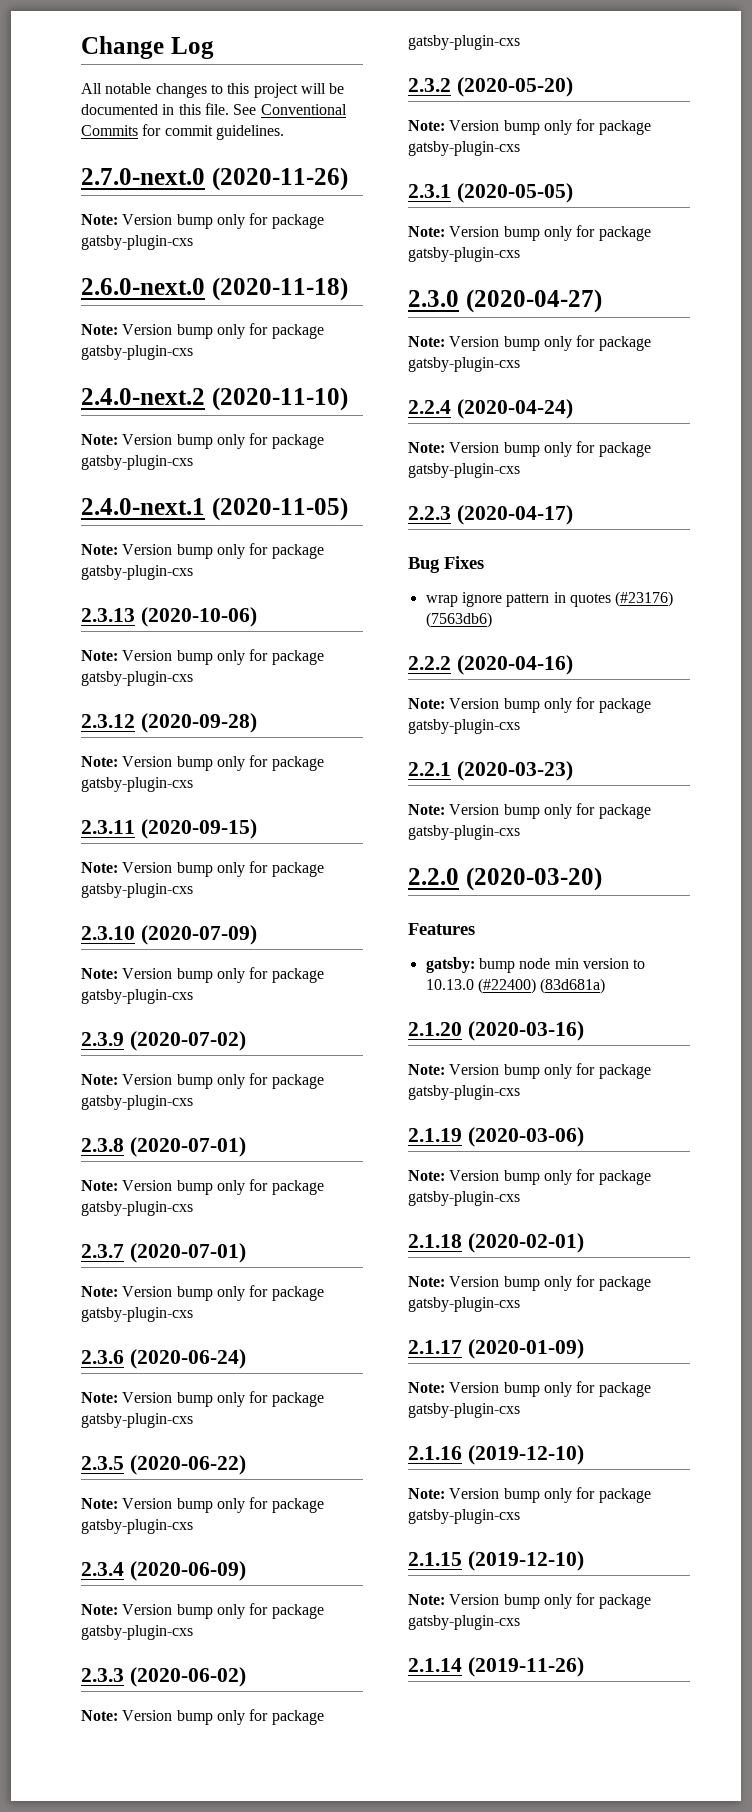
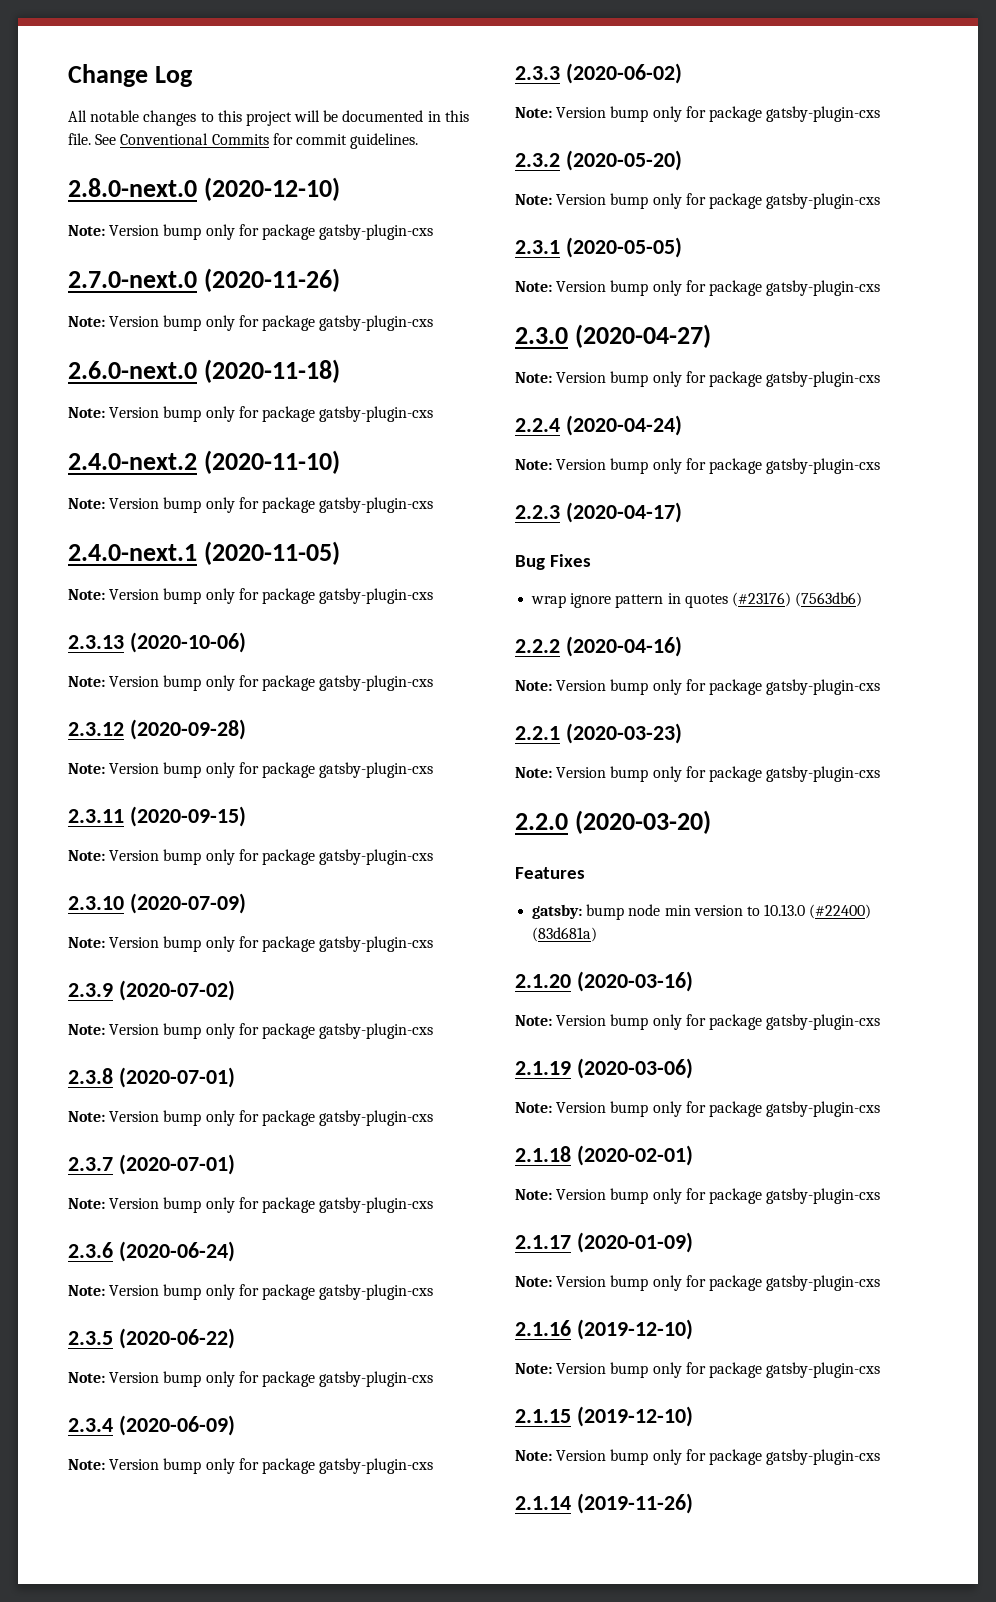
+ 2.8.0-next.0 (2020-12-10)
+ Note: Version bump only for package gatsby-plugin-cxs

